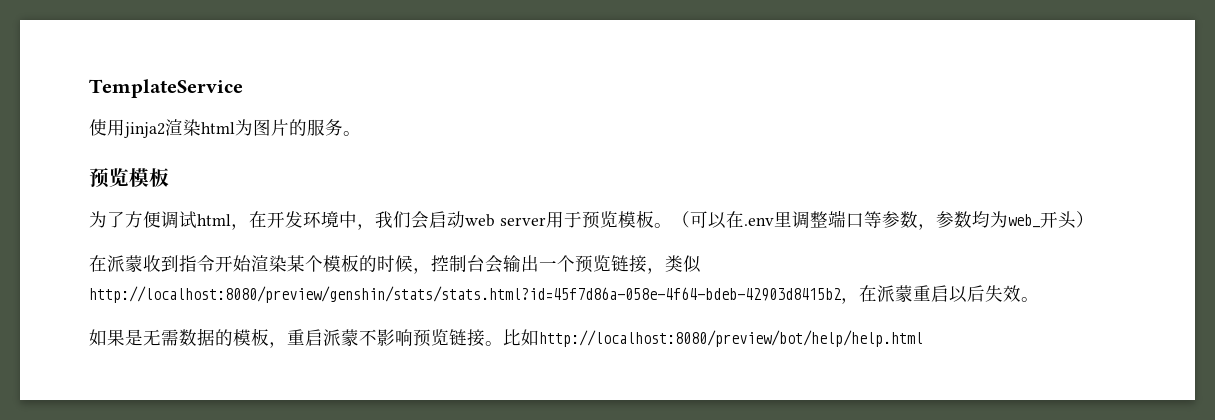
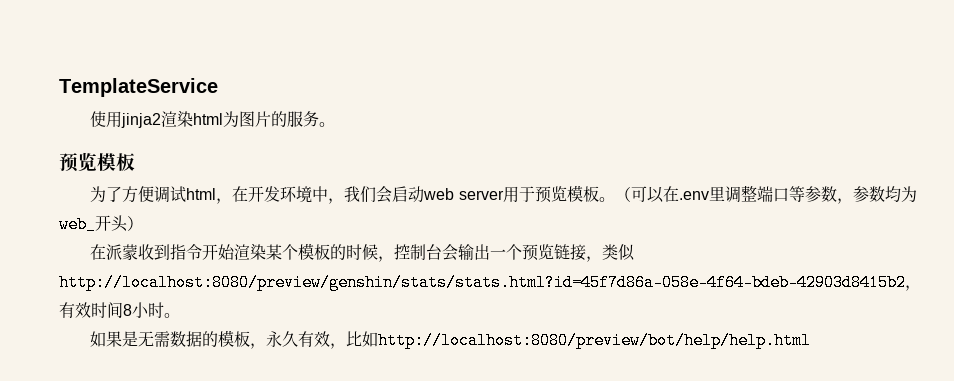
- 在派蒙收到指令开始渲染某个模板的时候，控制台会输出一个预览链接，类似http://localhost:8080/preview/genshin/stats/stats.html?id=45f7d86a-058e-4f64-bdeb-42903d8415b2，在派蒙重启以后失效。
+ 在派蒙收到指令开始渲染某个模板的时候，控制台会输出一个预览链接，类似http://localhost:8080/preview/genshin/stats/stats.html?id=45f7d86a-058e-4f64-bdeb-42903d8415b2，有效时间8小时。
- 如果是无需数据的模板，重启派蒙不影响预览链接。比如http://localhost:8080/preview/bot/help/help.html
+ 如果是无需数据的模板，永久有效，比如http://localhost:8080/preview/bot/help/help.html

